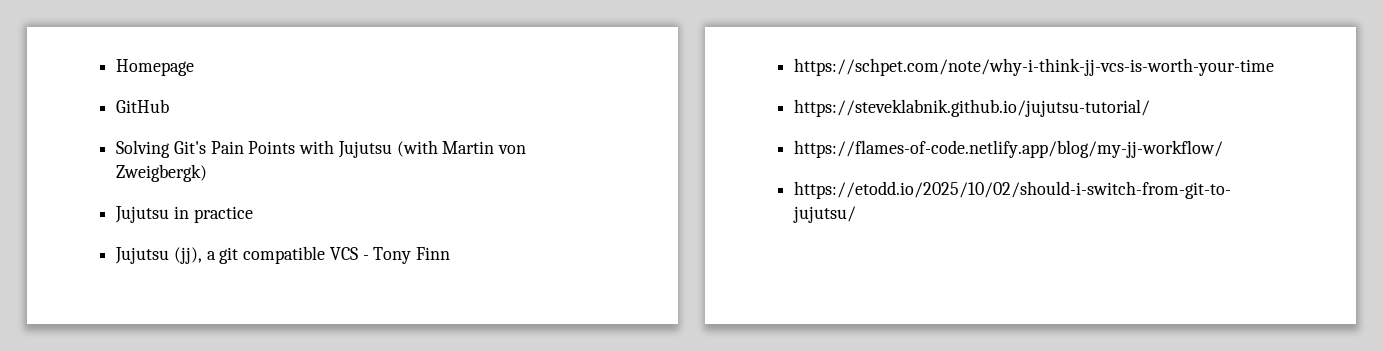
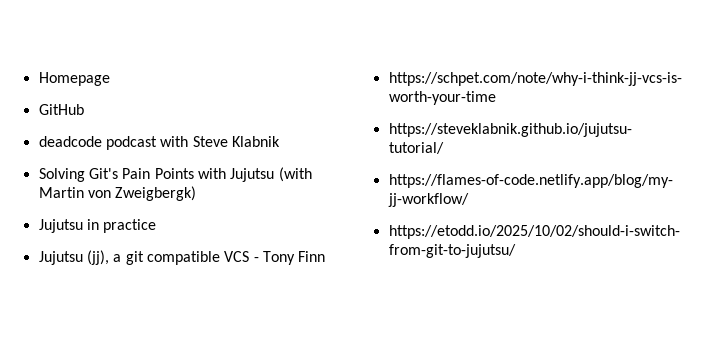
+ deadcode podcast with Steve Klabnik

